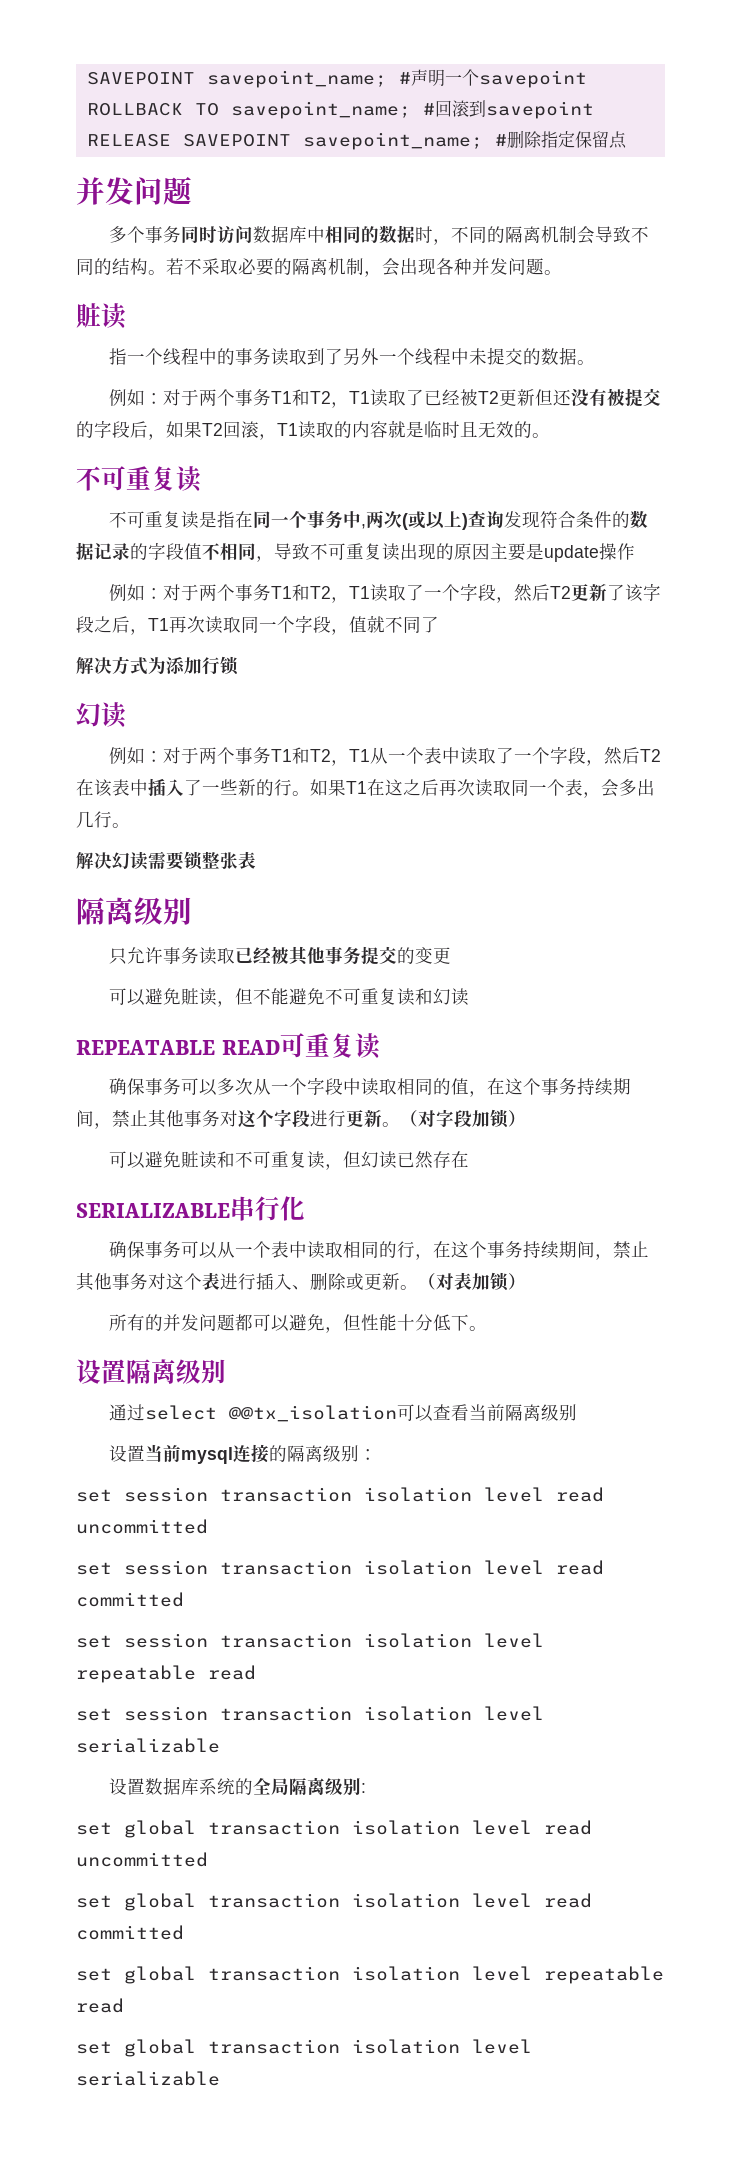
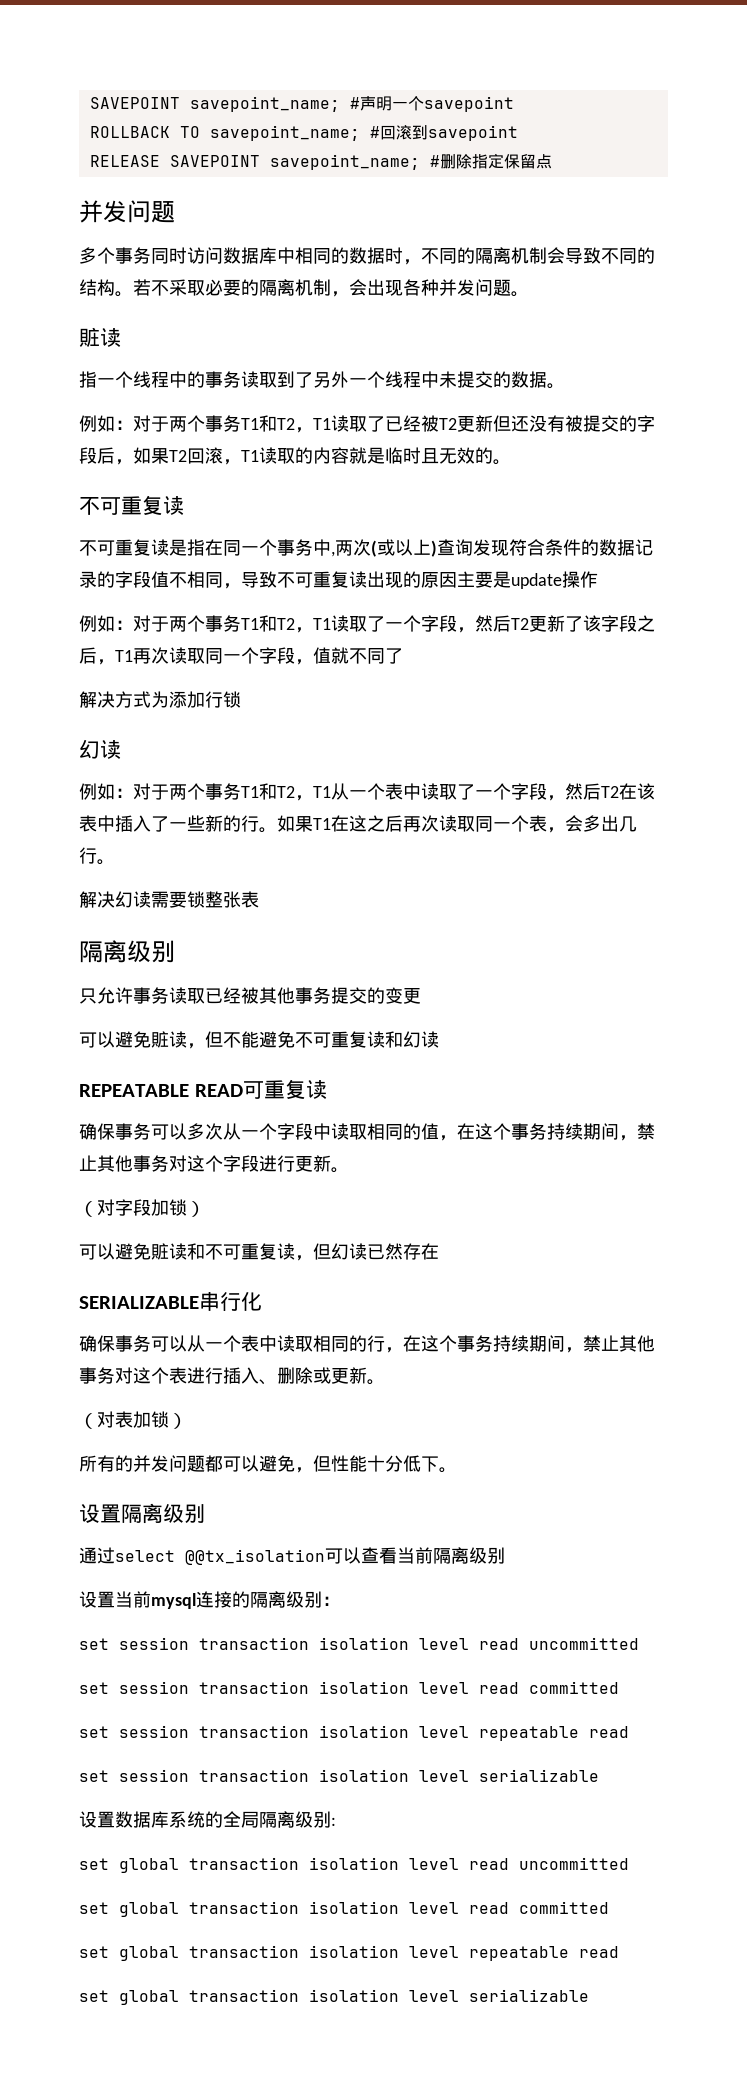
- 确保事务可以多次从一个字段中读取相同的值，在这个事务持续期间，禁止其他事务对这个字段进行更新。（对字段加锁）
+ 确保事务可以多次从一个字段中读取相同的值，在这个事务持续期间，禁止其他事务对这个字段进行更新。
+ （对字段加锁）
- 确保事务可以从一个表中读取相同的行，在这个事务持续期间，禁止其他事务对这个表进行插入、删除或更新。（对表加锁）
+ 确保事务可以从一个表中读取相同的行，在这个事务持续期间，禁止其他事务对这个表进行插入、删除或更新。
+ （对表加锁）

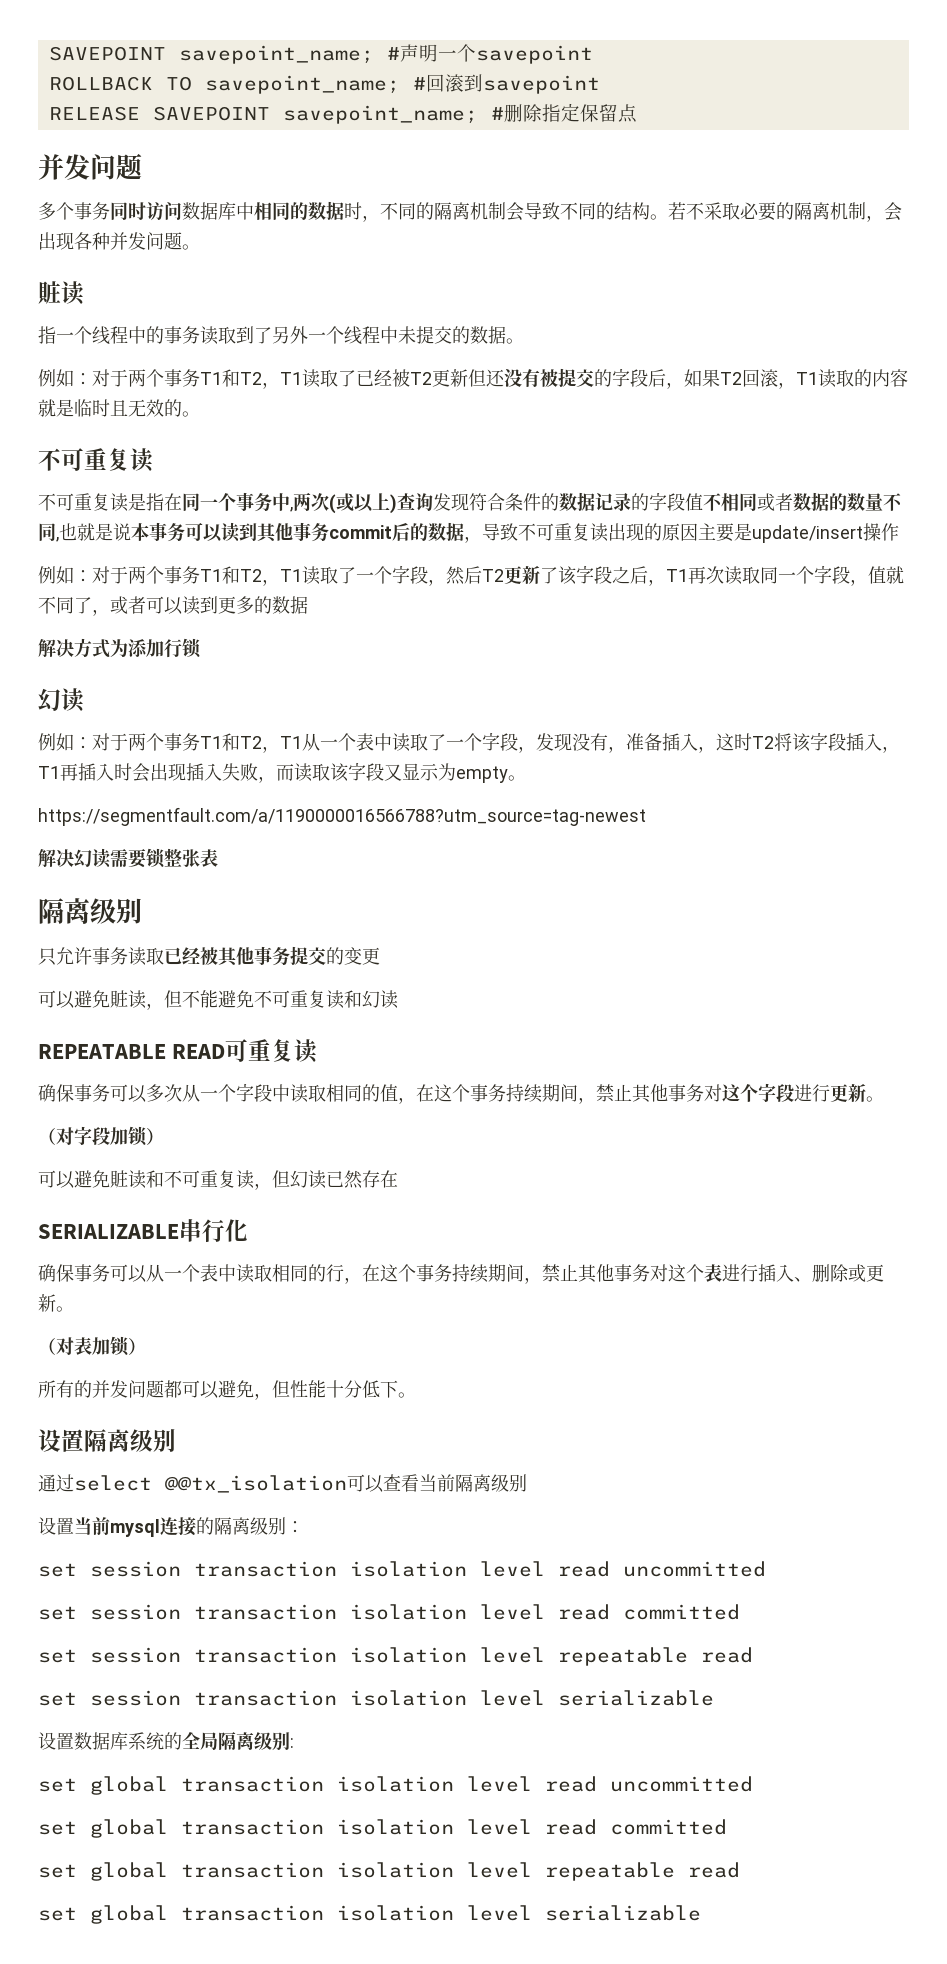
- 不可重复读是指在同一个事务中,两次(或以上)查询发现符合条件的数据记录的字段值不相同，导致不可重复读出现的原因主要是update操作
+ 不可重复读是指在同一个事务中,两次(或以上)查询发现符合条件的数据记录的字段值不相同或者数据的数量不同,也就是说本事务可以读到其他事务commit后的数据，导致不可重复读出现的原因主要是update/insert操作
- 例如：对于两个事务T1和T2，T1读取了一个字段，然后T2更新了该字段之后，T1再次读取同一个字段，值就不同了
+ 例如：对于两个事务T1和T2，T1读取了一个字段，然后T2更新了该字段之后，T1再次读取同一个字段，值就不同了，或者可以读到更多的数据
- 例如：对于两个事务T1和T2，T1从一个表中读取了一个字段，然后T2在该表中插入了一些新的行。如果T1在这之后再次读取同一个表，会多出几行。
+ 例如：对于两个事务T1和T2，T1从一个表中读取了一个字段，发现没有，准备插入，这时T2将该字段插入，T1再插入时会出现插入失败，而读取该字段又显示为empty。
+ https://segmentfault.com/a/1190000016566788?utm_source=tag-newest

